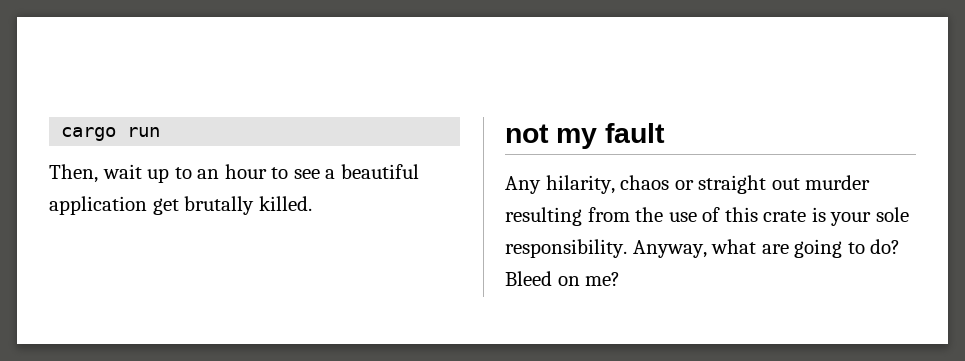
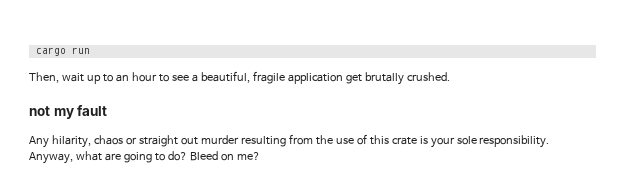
- Then, wait up to an hour to see a beautiful application get brutally killed.
+ Then, wait up to an hour to see a beautiful, fragile application get brutally crushed.

